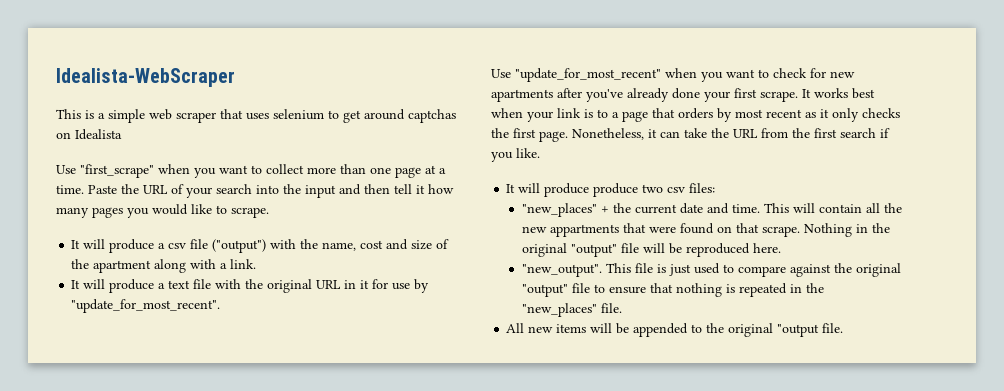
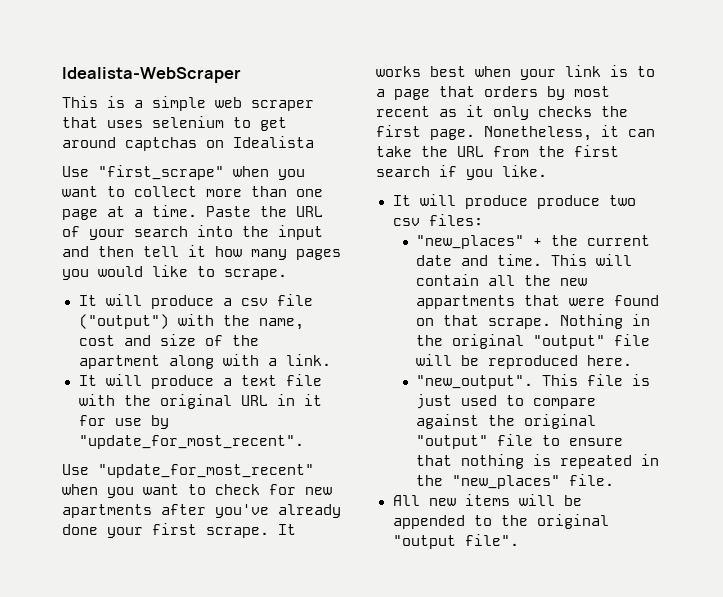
- All new items will be appended to the original "output file.
+ All new items will be appended to the original "output file".

